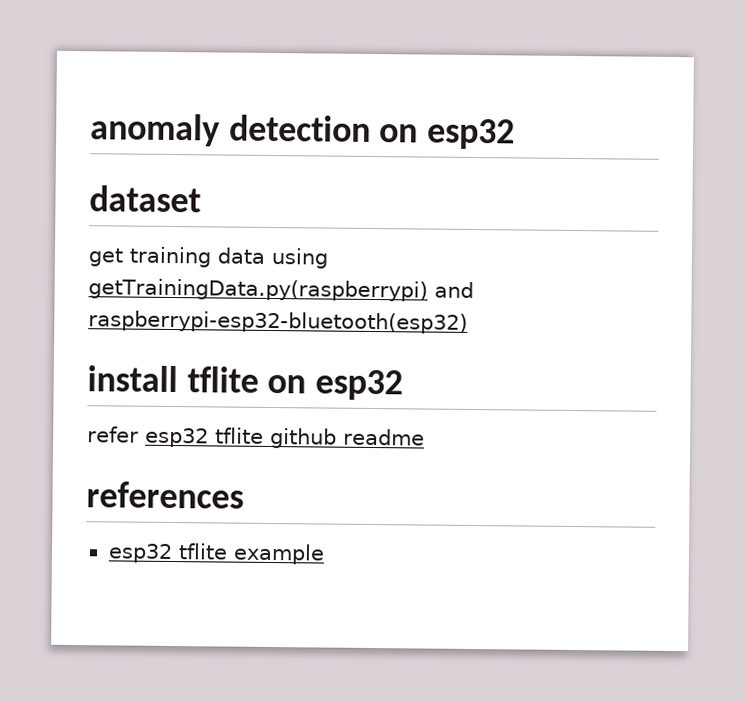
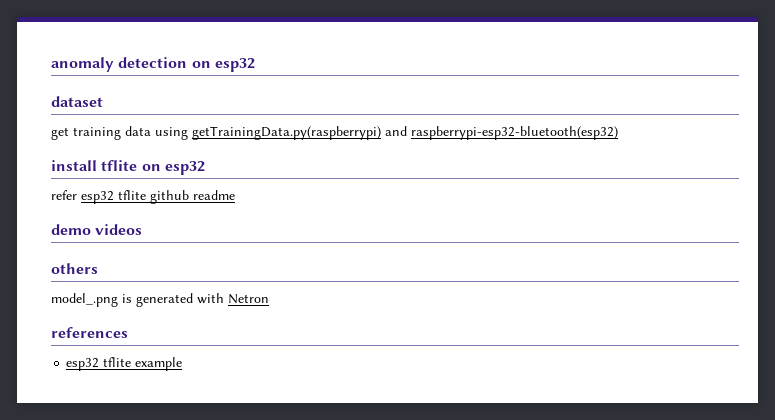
+ demo videos
+ others
+ model_.png is generated with Netron

